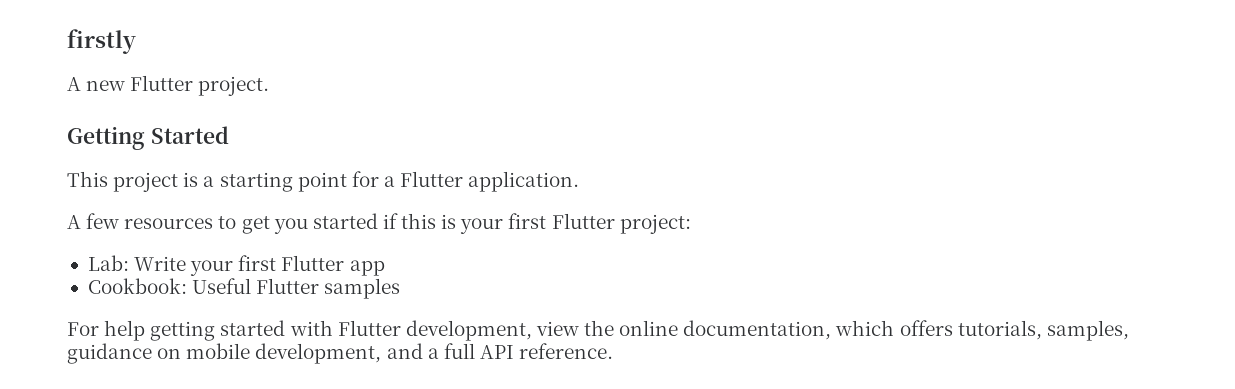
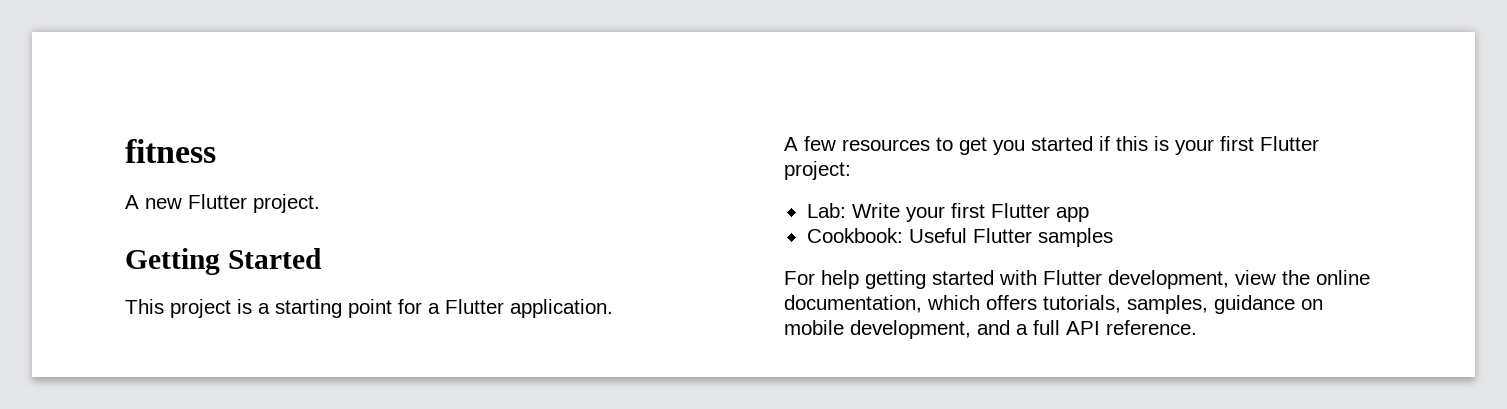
- firstly
+ fitness

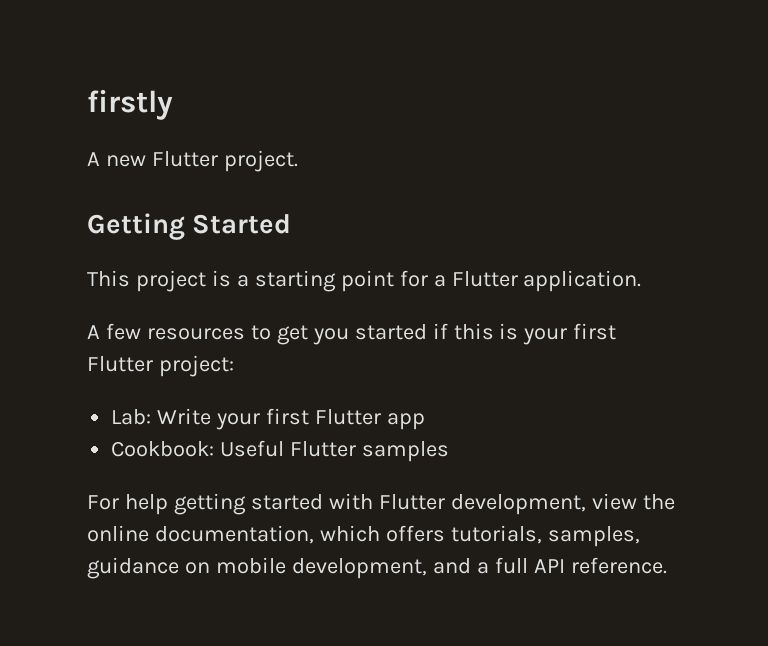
- fitness
+ firstly

